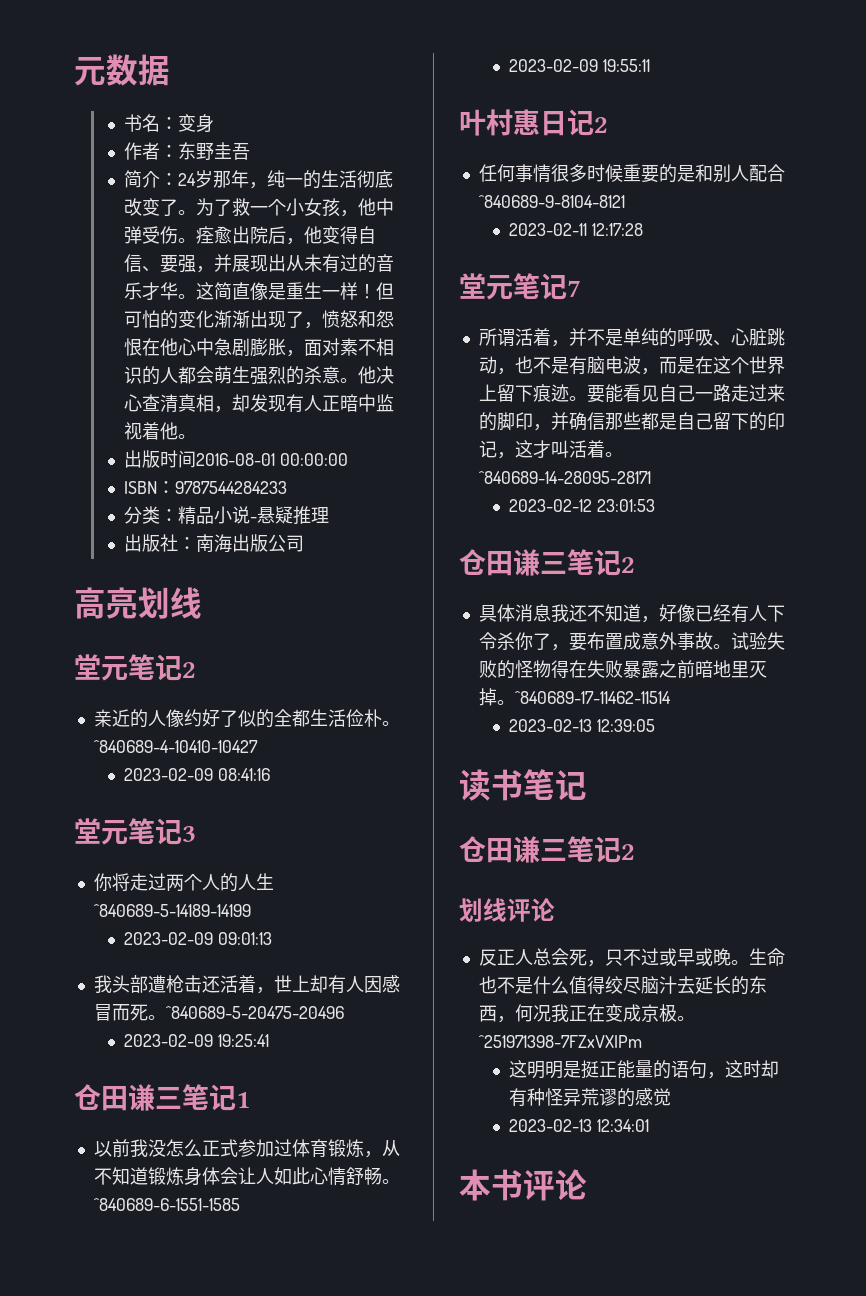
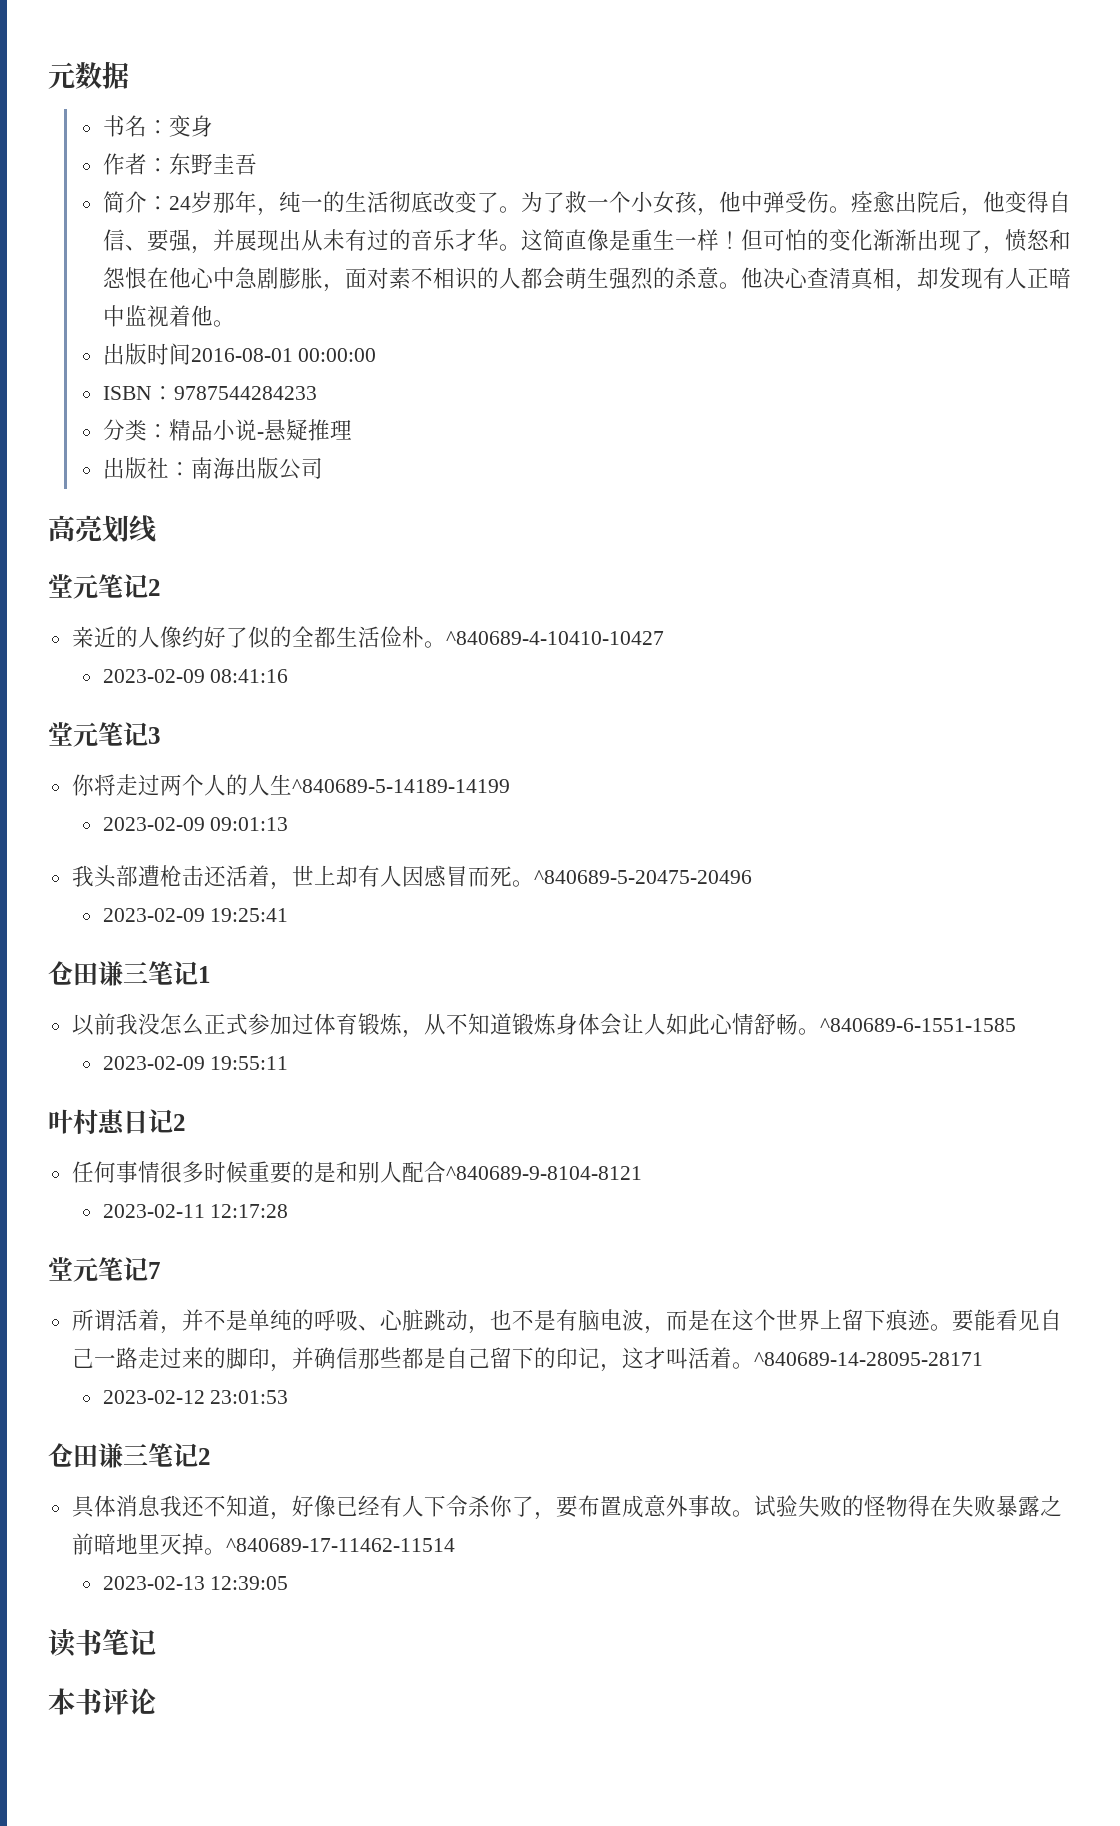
  读书笔记
- 仓田谦三笔记2
- 划线评论
- 反正人总会死，只不过或早或晚。生命也不是什么值得绞尽脑汁去延长的东西，何况我正在变成京极。^251971398-7FZxVXIPm
- 这明明是挺正能量的语句，这时却有种怪异荒谬的感觉
- 2023-02-13 12:34:01

